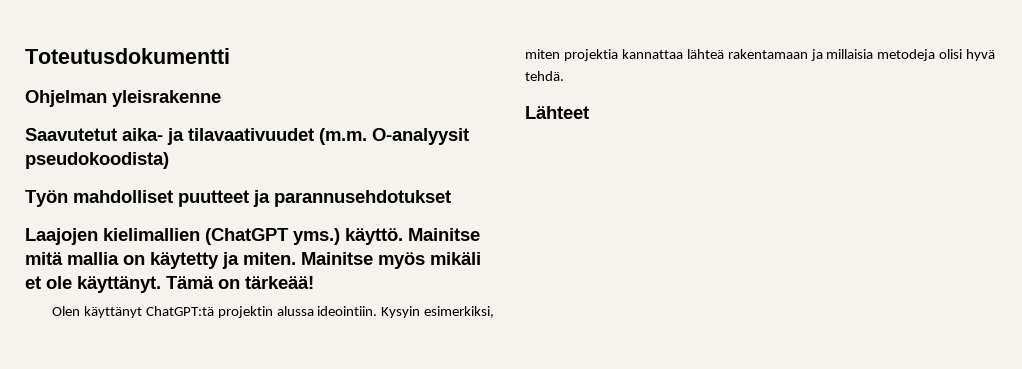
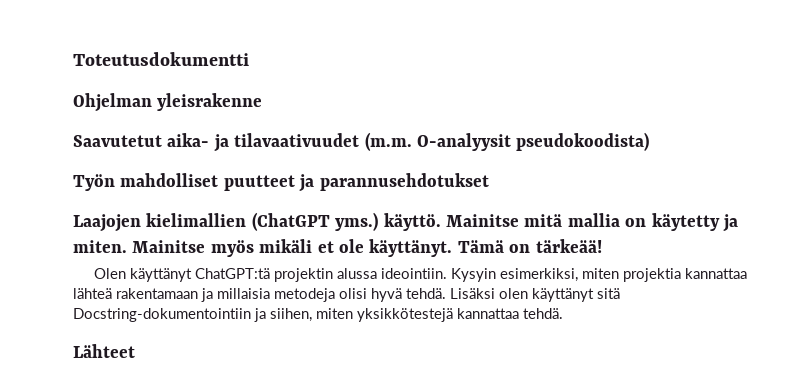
+ Lisäksi olen käyttänyt sitä Docstring-dokumentointiin ja siihen, miten yksikkötestejä kannattaa tehdä.

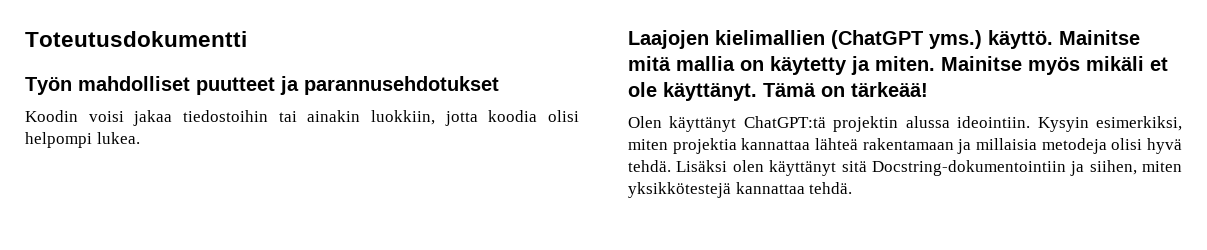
- Ohjelman yleisrakenne
- Saavutetut aika- ja tilavaativuudet (m.m. O-analyysit pseudokoodista)
+ Koodin voisi jakaa tiedostoihin tai ainakin luokkiin, jotta koodia olisi helpompi lukea.
- Lähteet

